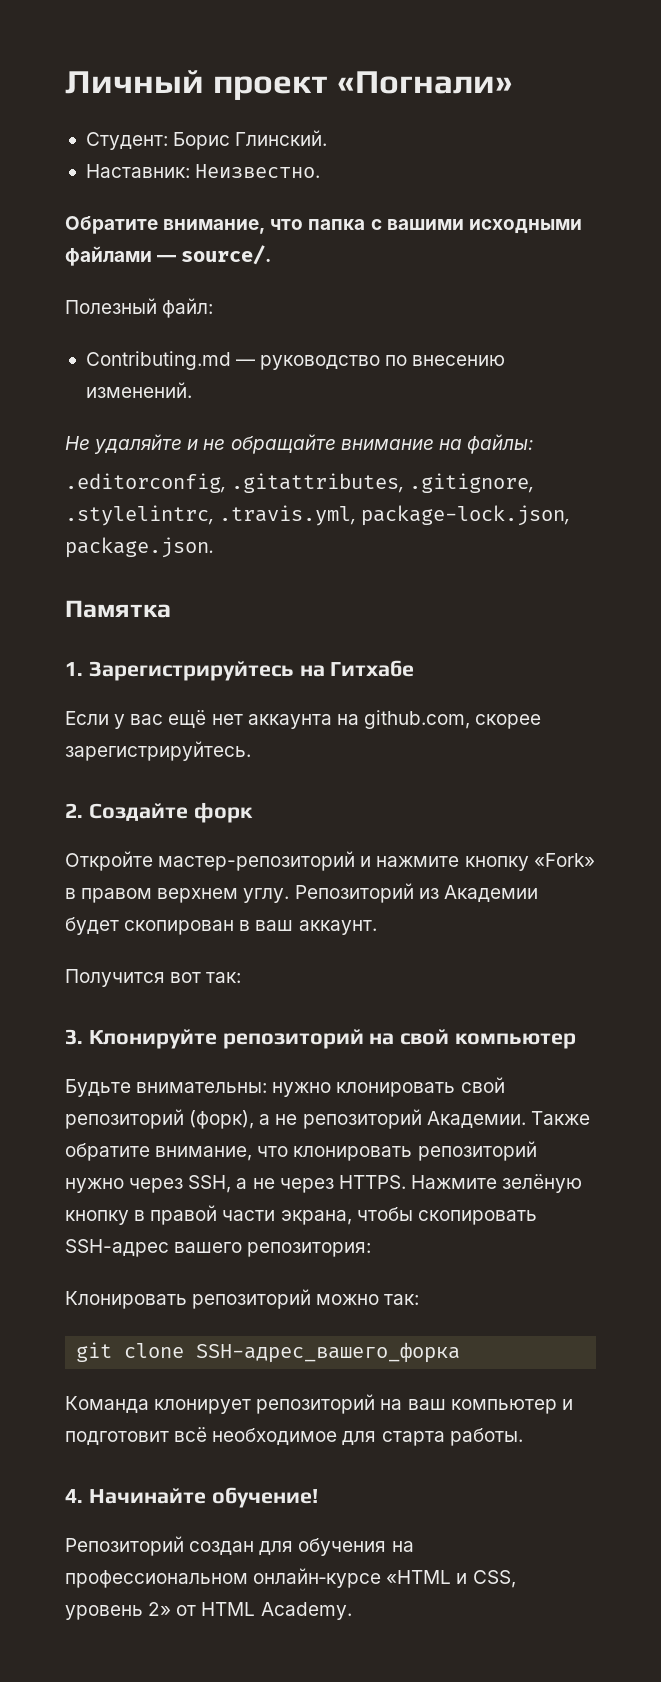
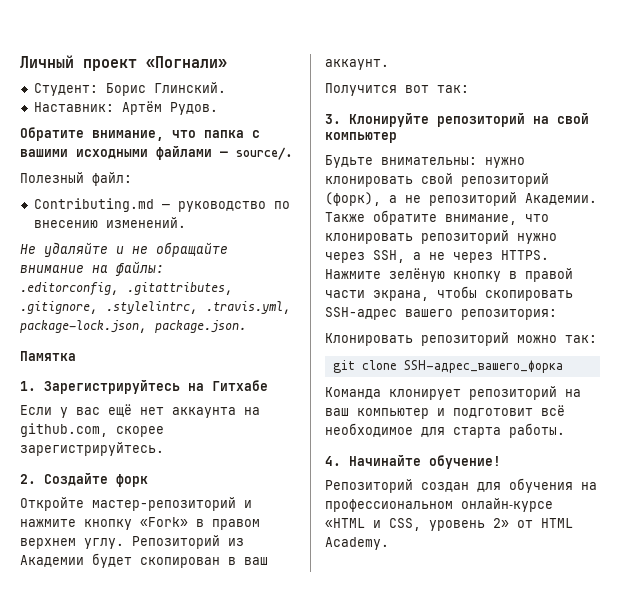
- Наставник: Неизвестно.
+ Наставник: Артём Рудов.

